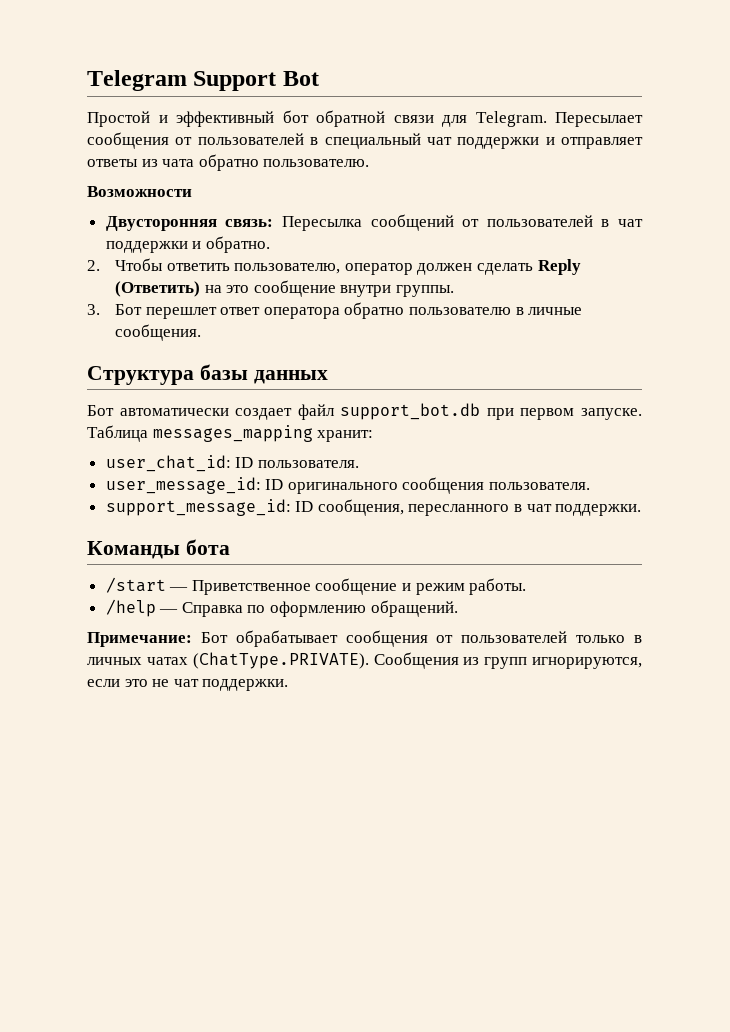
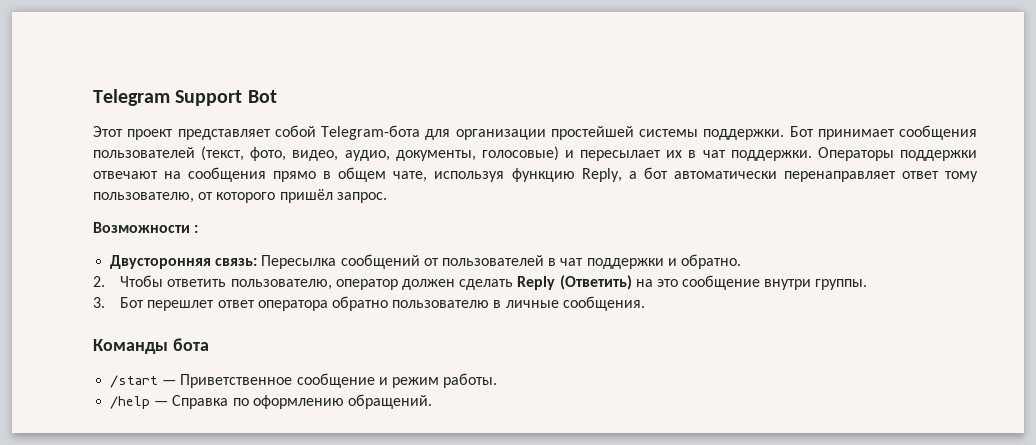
- Простой и эффективный бот обратной связи для Telegram. Пересылает сообщения от пользователей в специальный чат поддержки и отправляет ответы из чата обратно пользователю.
+ Этот проект представляет собой Telegram-бота для организации простейшей системы поддержки. Бот принимает сообщения пользователей (текст, фото, видео, аудио, документы, голосовые) и пересылает их в чат поддержки. Операторы поддержки отвечают на сообщения прямо в общем чате, используя функцию Reply, а бот автоматически перенаправляет ответ тому пользователю, от которого пришёл запрос.
- Возможности
+ Возможности :
- Структура базы данных
- Бот автоматически создает файл support_bot.db при первом запуске. Таблица messages_mapping хранит:
- user_chat_id: ID пользователя.
- user_message_id: ID оригинального сообщения пользователя.
- support_message_id: ID сообщения, пересланного в чат поддержки.
- Примечание: Бот обрабатывает сообщения от пользователей только в личных чатах (ChatType.PRIVATE). Сообщения из групп игнорируются, если это не чат поддержки.

